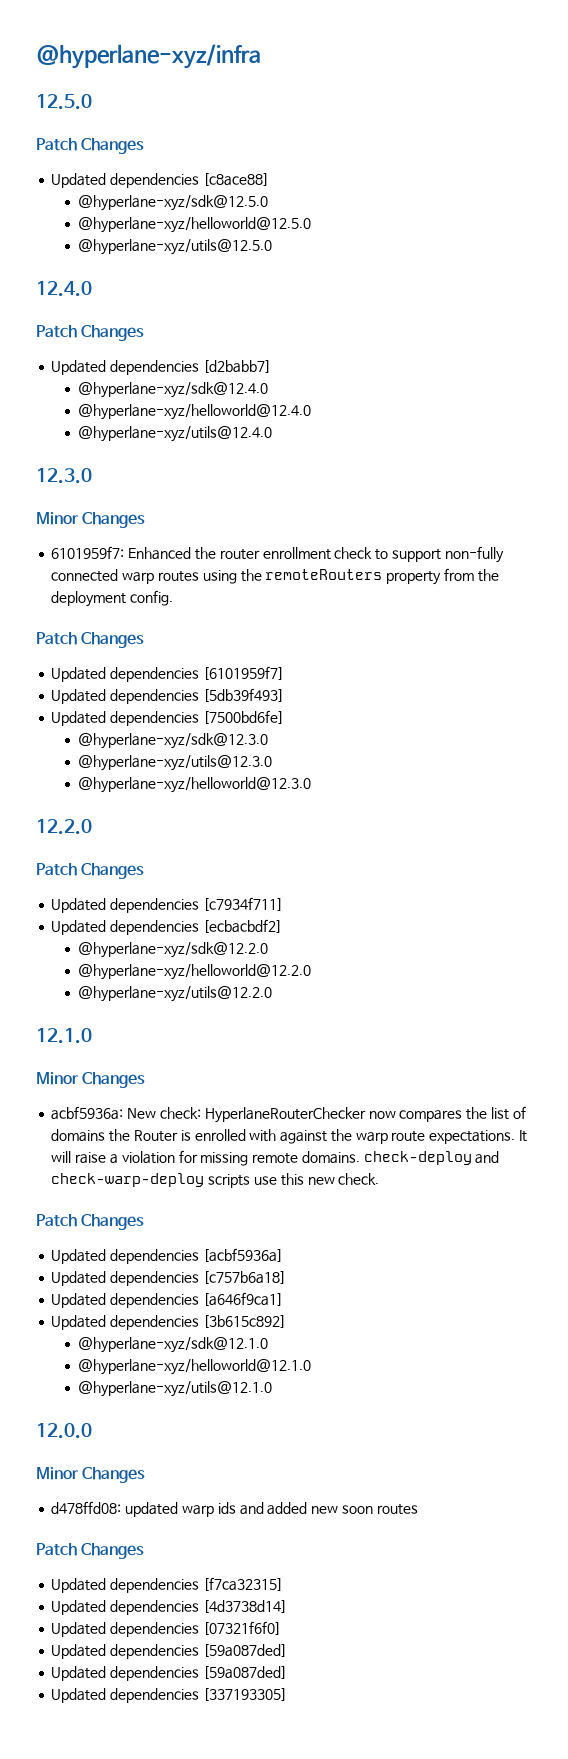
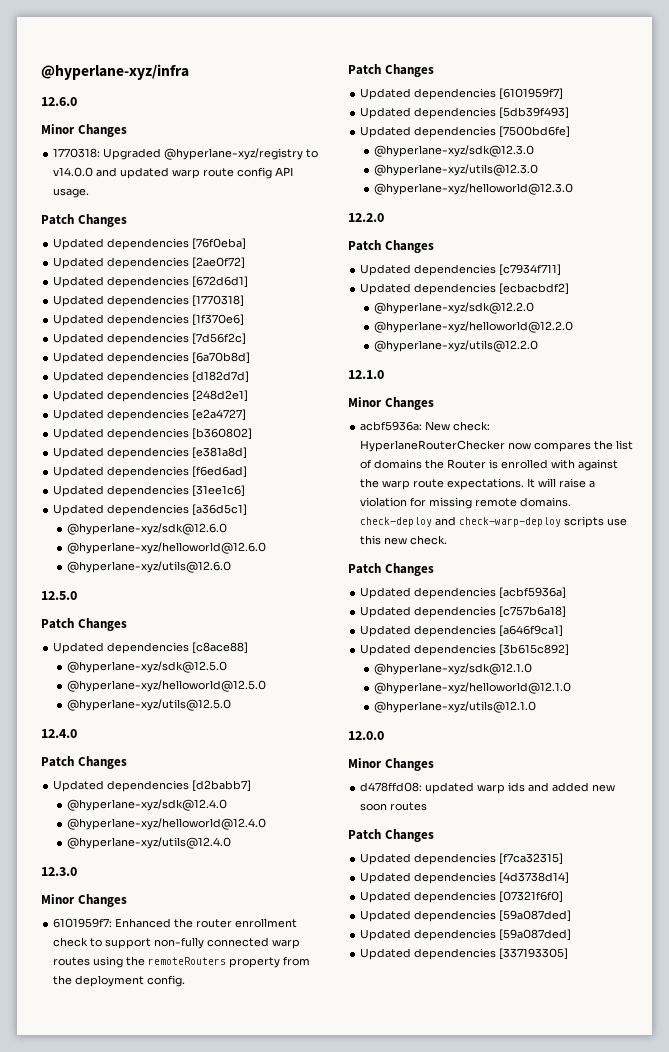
+ 12.6.0
+ Minor Changes
+ 1770318: Upgraded @hyperlane-xyz/registry to v14.0.0 and updated warp route config API usage.
+ Patch Changes
+ Updated dependencies [76f0eba]
+ Updated dependencies [2ae0f72]
+ Updated dependencies [672d6d1]
+ Updated dependencies [1770318]
+ Updated dependencies [1f370e6]
+ Updated dependencies [7d56f2c]
+ Updated dependencies [6a70b8d]
+ Updated dependencies [d182d7d]
+ Updated dependencies [248d2e1]
+ Updated dependencies [e2a4727]
+ Updated dependencies [b360802]
+ Updated dependencies [e381a8d]
+ Updated dependencies [f6ed6ad]
+ Updated dependencies [31ee1c6]
+ Updated dependencies [a36d5c1]
+ @hyperlane-xyz/sdk@12.6.0
+ @hyperlane-xyz/helloworld@12.6.0
+ @hyperlane-xyz/utils@12.6.0

